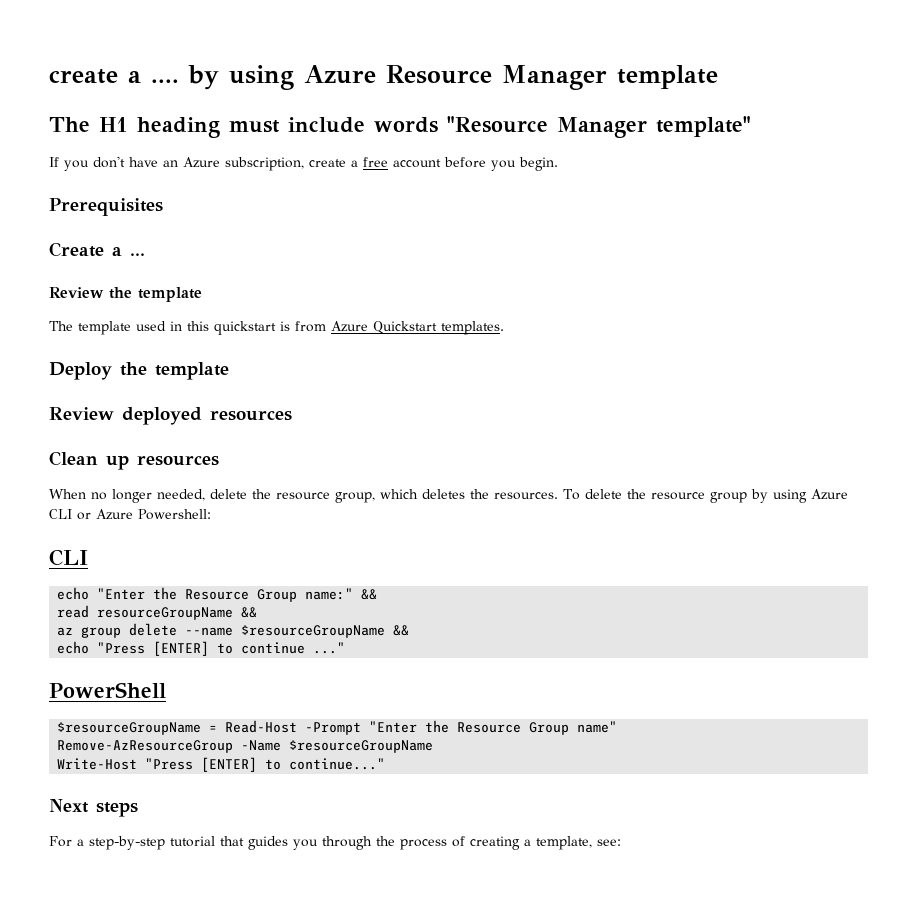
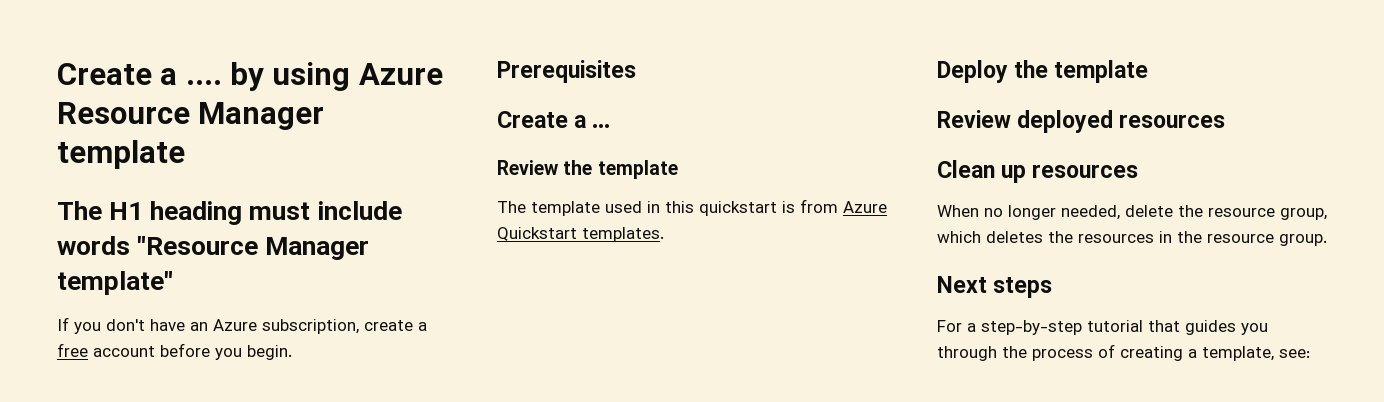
- create a .... by using Azure Resource Manager template
+ Create a .... by using Azure Resource Manager template
- When no longer needed, delete the resource group, which deletes the resources. To delete the resource group by using Azure CLI or Azure Powershell:
- CLI
- echo "Enter the Resource Group name:" &&
- read resourceGroupName &&
- az group delete --name $resourceGroupName &&
- echo "Press [ENTER] to continue ..."
- PowerShell
- $resourceGroupName = Read-Host -Prompt "Enter the Resource Group name"
- Remove-AzResourceGroup -Name $resourceGroupName
- Write-Host "Press [ENTER] to continue..."
+ When no longer needed, delete the resource group, which deletes the resources in the resource group.

